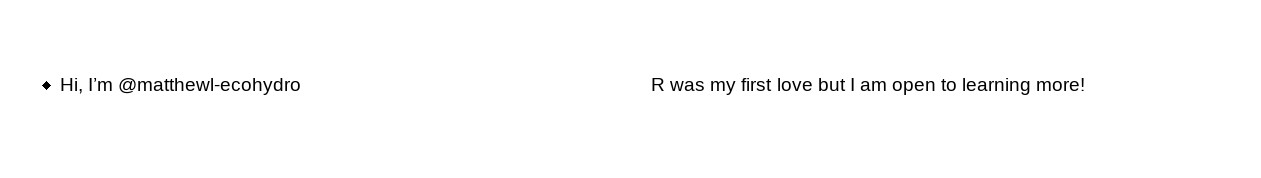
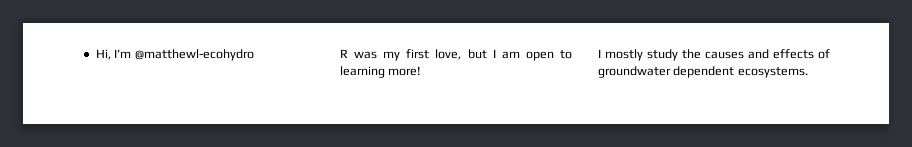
- R was my first love but I am open to learning more!
+ R was my first love, but I am open to learning more!
+ I mostly study the causes and effects of groundwater dependent ecosystems.

